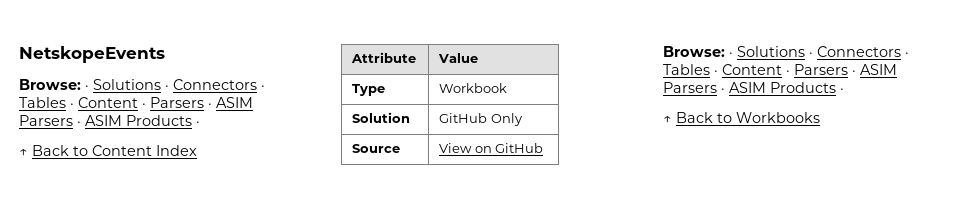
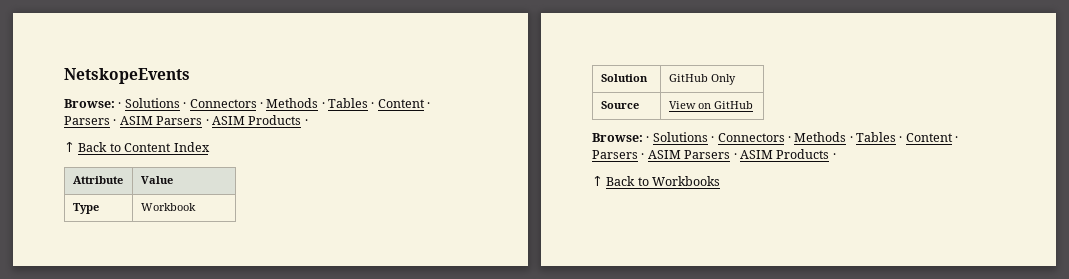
  NetskopeEvents
- Browse: · Solutions · Connectors · Tables · Content · Parsers · ASIM Parsers · ASIM Products ·
+ Browse: · Solutions · Connectors · Methods · Tables · Content · Parsers · ASIM Parsers · ASIM Products ·
  Source | View on GitHub
- Browse: · Solutions · Connectors · Tables · Content · Parsers · ASIM Parsers · ASIM Products ·
+ Browse: · Solutions · Connectors · Methods · Tables · Content · Parsers · ASIM Parsers · ASIM Products ·

